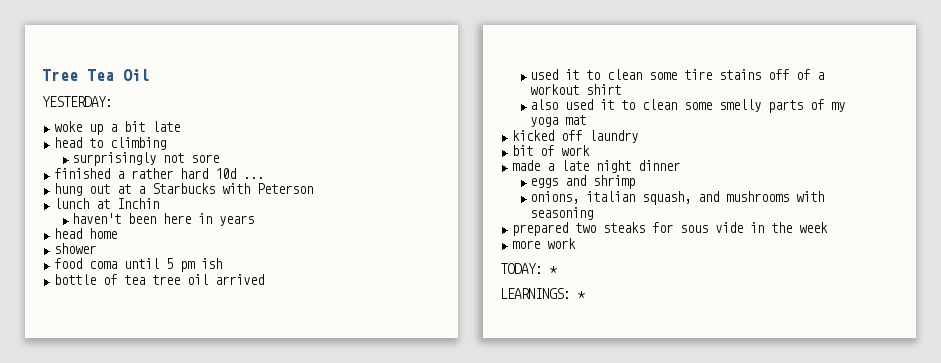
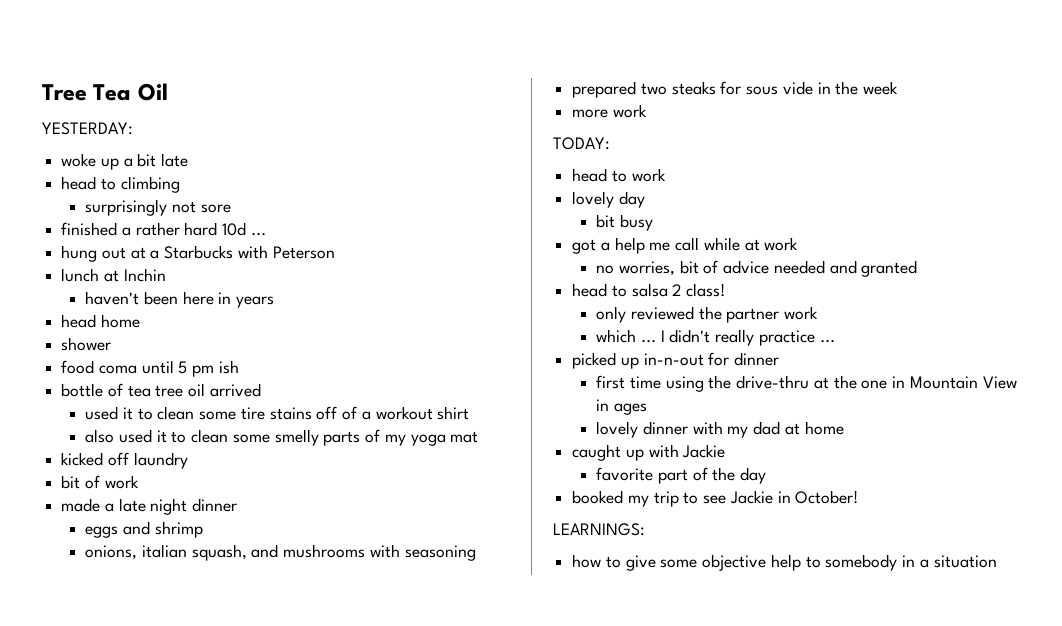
- TODAY: *
- LEARNINGS: *
+ TODAY:
+ head to work
+ lovely day
+ bit busy
+ got a help me call while at work
+ no worries, bit of advice needed and granted
+ head to salsa 2 class!
+ only reviewed the partner work
+ which ... I didn't really practice ...
+ picked up in-n-out for dinner
+ first time using the drive-thru at the one in Mountain View in ages
+ lovely dinner with my dad at home
+ caught up with Jackie
+ favorite part of the day
+ booked my trip to see Jackie in October!
+ LEARNINGS:
+ how to give some objective help to somebody in a situation

